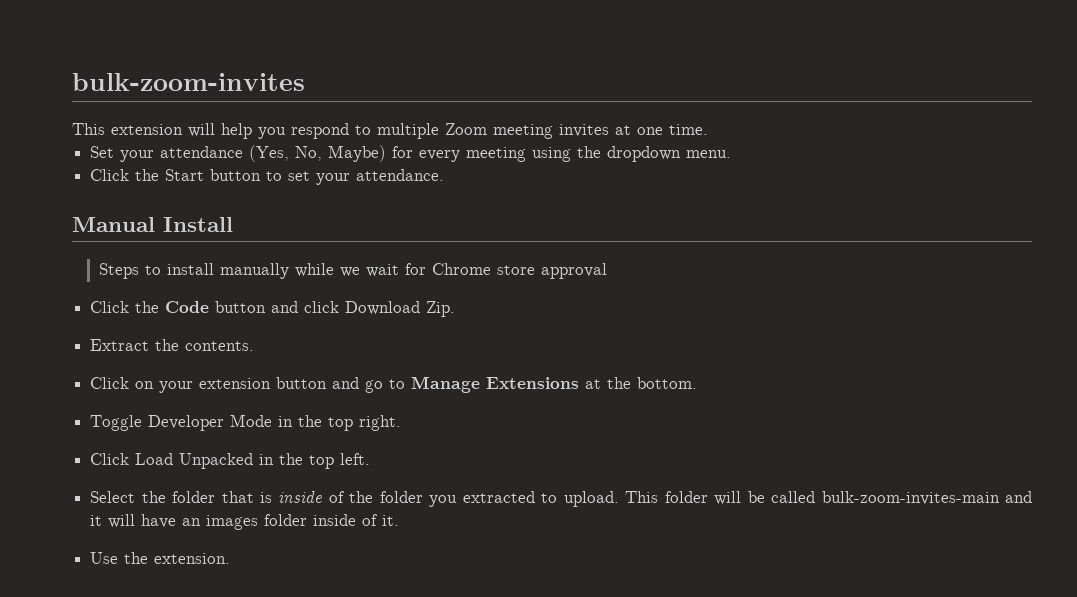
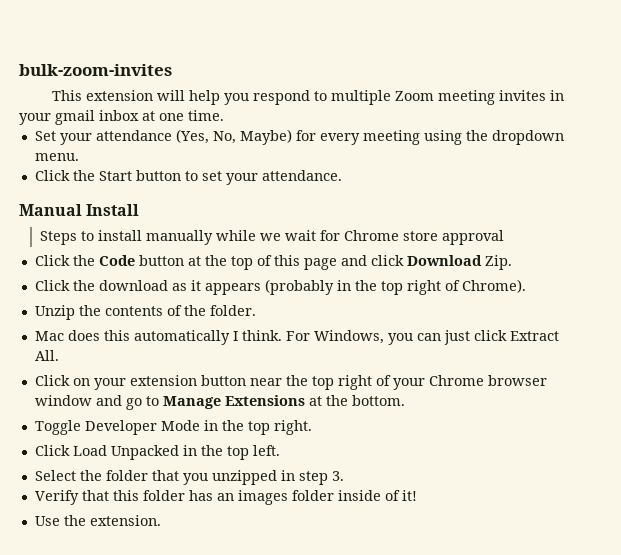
- This extension will help you respond to multiple Zoom meeting invites at one time.
+ This extension will help you respond to multiple Zoom meeting invites in your gmail inbox at one time.
- Click the Code button and click Download Zip.
- Extract the contents.
+ Click the Code button at the top of this page and click Download Zip.
+ Click the download as it appears (probably in the top right of Chrome).
+ Unzip the contents of the folder.
+ Mac does this automatically I think. For Windows, you can just click Extract All.
- Click on your extension button and go to Manage Extensions at the bottom.
+ Click on your extension button near the top right of your Chrome browser window and go to Manage Extensions at the bottom.
- Select the folder that is inside of the folder you extracted to upload. This folder will be called bulk-zoom-invites-main and it will have an images folder inside of it.
+ Select the folder that you unzipped in step 3.
+ Verify that this folder has an images folder inside of it!

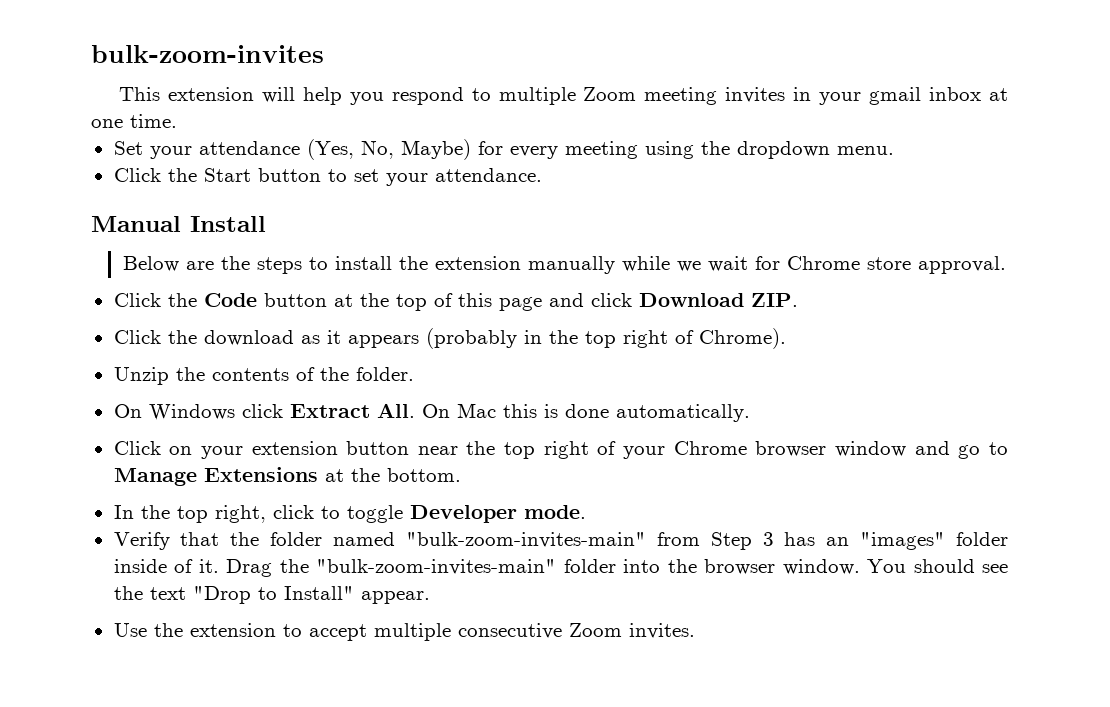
- Steps to install manually while we wait for Chrome store approval
+ Below are the steps to install the extension manually while we wait for Chrome store approval.
- Click the Code button at the top of this page and click Download Zip.
+ Click the Code button at the top of this page and click Download ZIP.
- Mac does this automatically I think. For Windows, you can just click Extract All.
+ On Windows click Extract All. On Mac this is done automatically.
- Toggle Developer Mode in the top right.
- Click Load Unpacked in the top left.
- Select the folder that you unzipped in step 3.
- Verify that this folder has an images folder inside of it!
- Use the extension.
+ In the top right, click to toggle Developer mode.
+ Verify that the folder named "bulk-zoom-invites-main" from Step 3 has an "images" folder inside of it. Drag the "bulk-zoom-invites-main" folder into the browser window. You should see the text "Drop to Install" appear.
+ Use the extension to accept multiple consecutive Zoom invites.

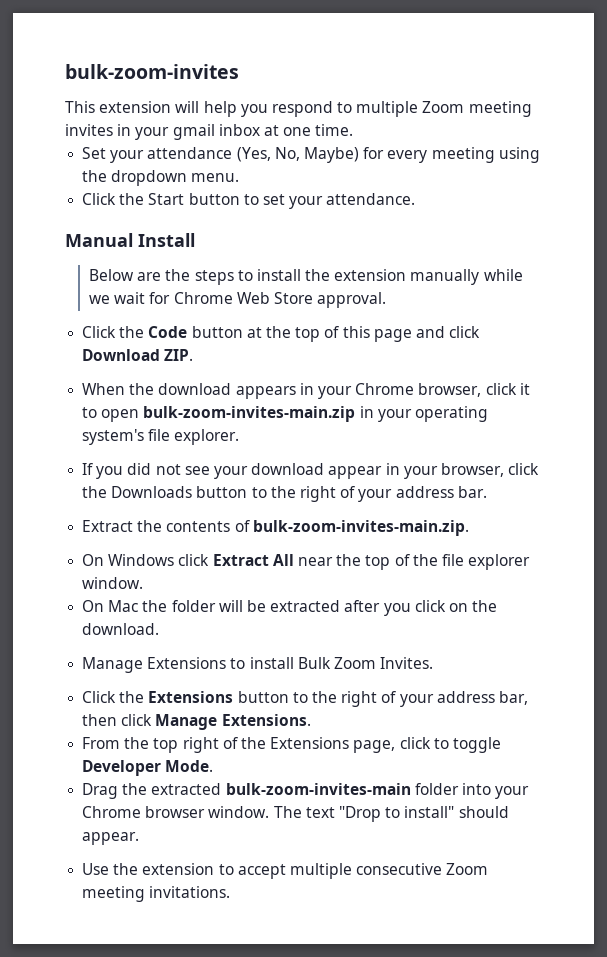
- Below are the steps to install the extension manually while we wait for Chrome store approval.
+ Below are the steps to install the extension manually while we wait for Chrome Web Store approval.
- Click the download as it appears (probably in the top right of Chrome).
- Unzip the contents of the folder.
+ When the download appears in your Chrome browser, click it to open bulk-zoom-invites-main.zip in your operating system's file explorer.
+ If you did not see your download appear in your browser, click the Downloads button to the right of your address bar.
+ Extract the contents of bulk-zoom-invites-main.zip.
- On Windows click Extract All. On Mac this is done automatically.
- Click on your extension button near the top right of your Chrome browser window and go to Manage Extensions at the bottom.
- In the top right, click to toggle Developer mode.
- Verify that the folder named "bulk-zoom-invites-main" from Step 3 has an "images" folder inside of it. Drag the "bulk-zoom-invites-main" folder into the browser window. You should see the text "Drop to Install" appear.
+ On Windows click Extract All near the top of the file explorer window.
+ On Mac the folder will be extracted after you click on the download.
+ Manage Extensions to install Bulk Zoom Invites.
+ Click the Extensions button to the right of your address bar, then click Manage Extensions.
+ From the top right of the Extensions page, click to toggle Developer Mode.
+ Drag the extracted bulk-zoom-invites-main folder into your Chrome browser window. The text "Drop to install" should appear.
- Use the extension to accept multiple consecutive Zoom invites.
+ Use the extension to accept multiple consecutive Zoom meeting invitations.

